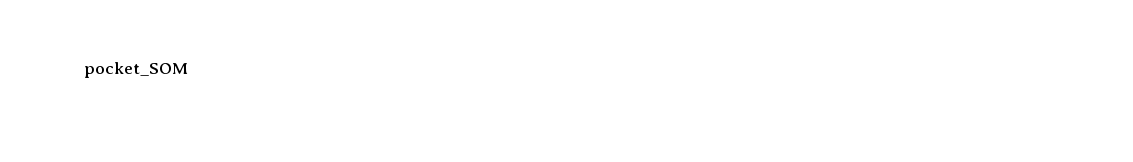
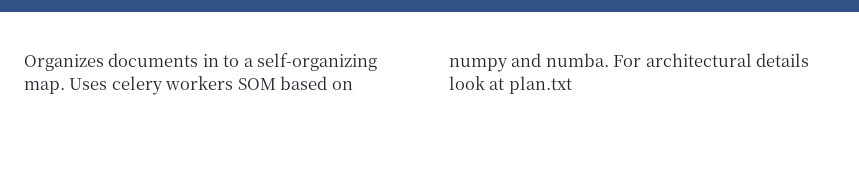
- pocket_SOM
+ Organizes documents in to a self-organizing map. Uses celery workers SOM based on numpy and numba. For architectural details look at plan.txt

